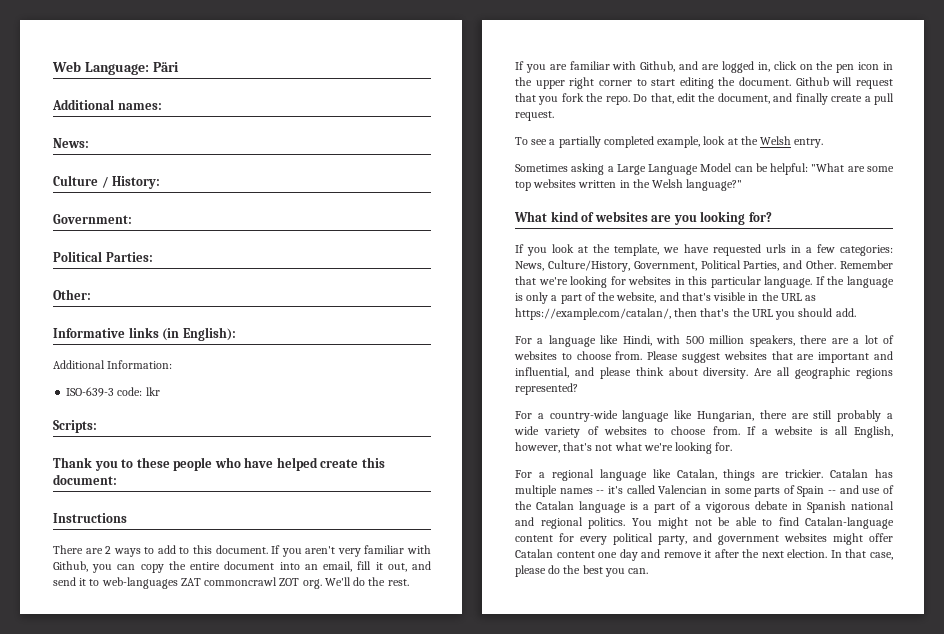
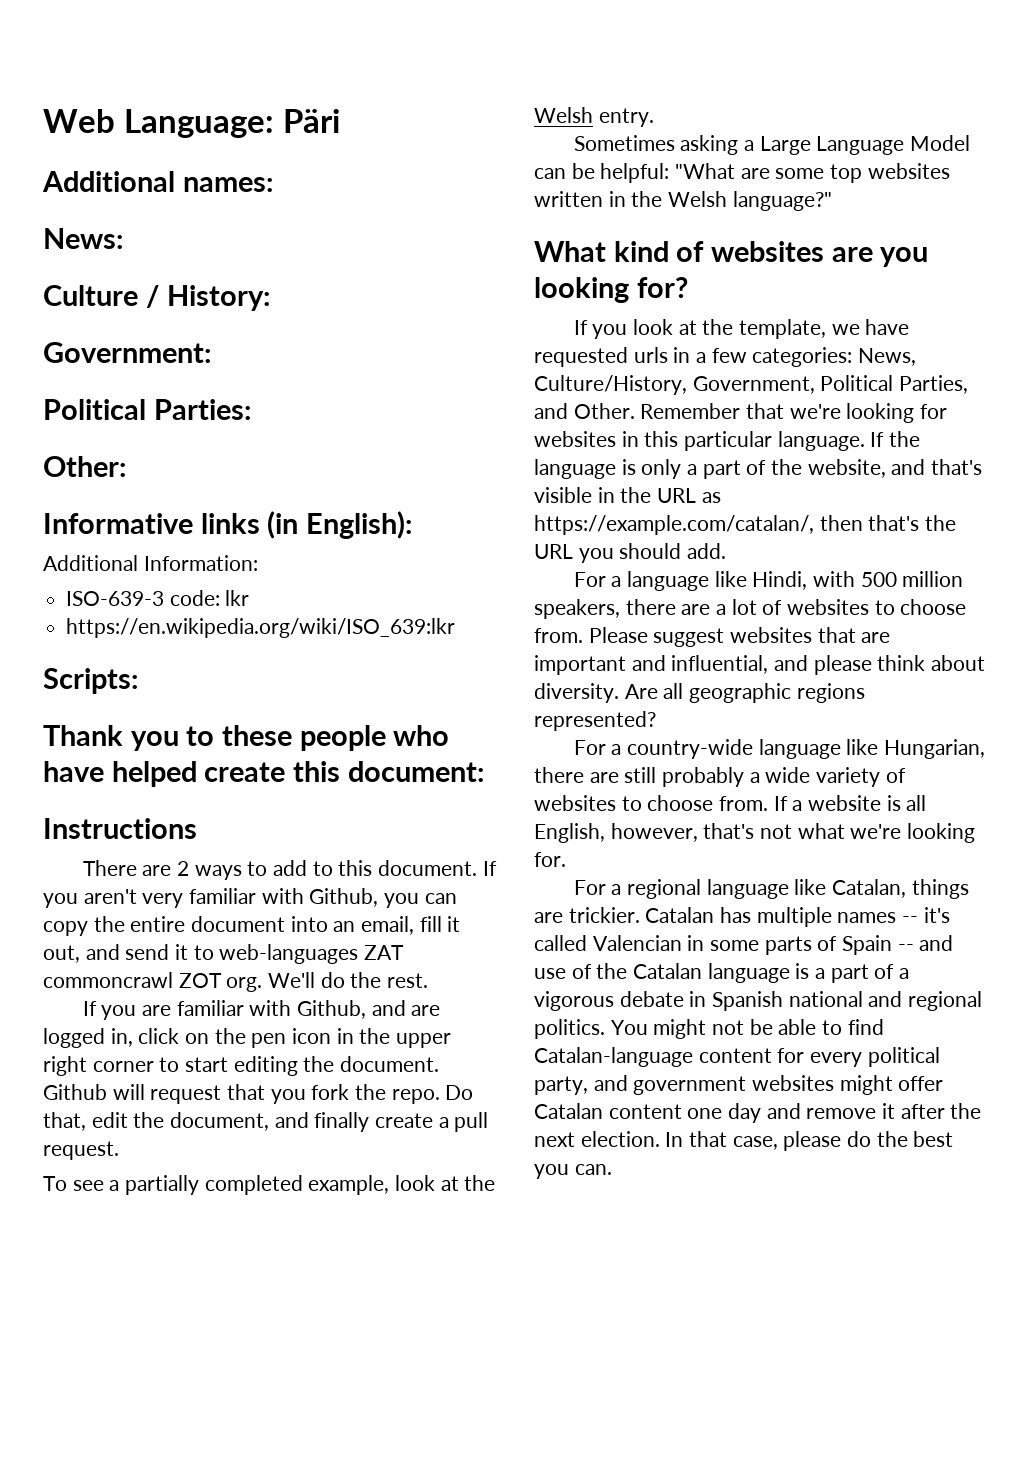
+ https://en.wikipedia.org/wiki/ISO_639:lkr

